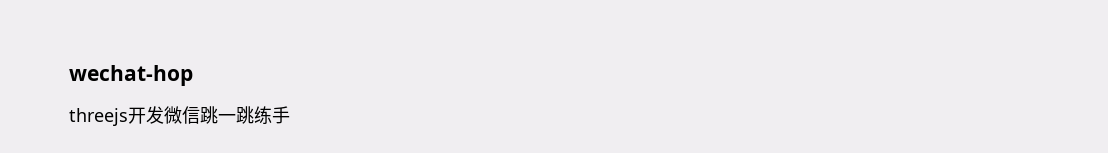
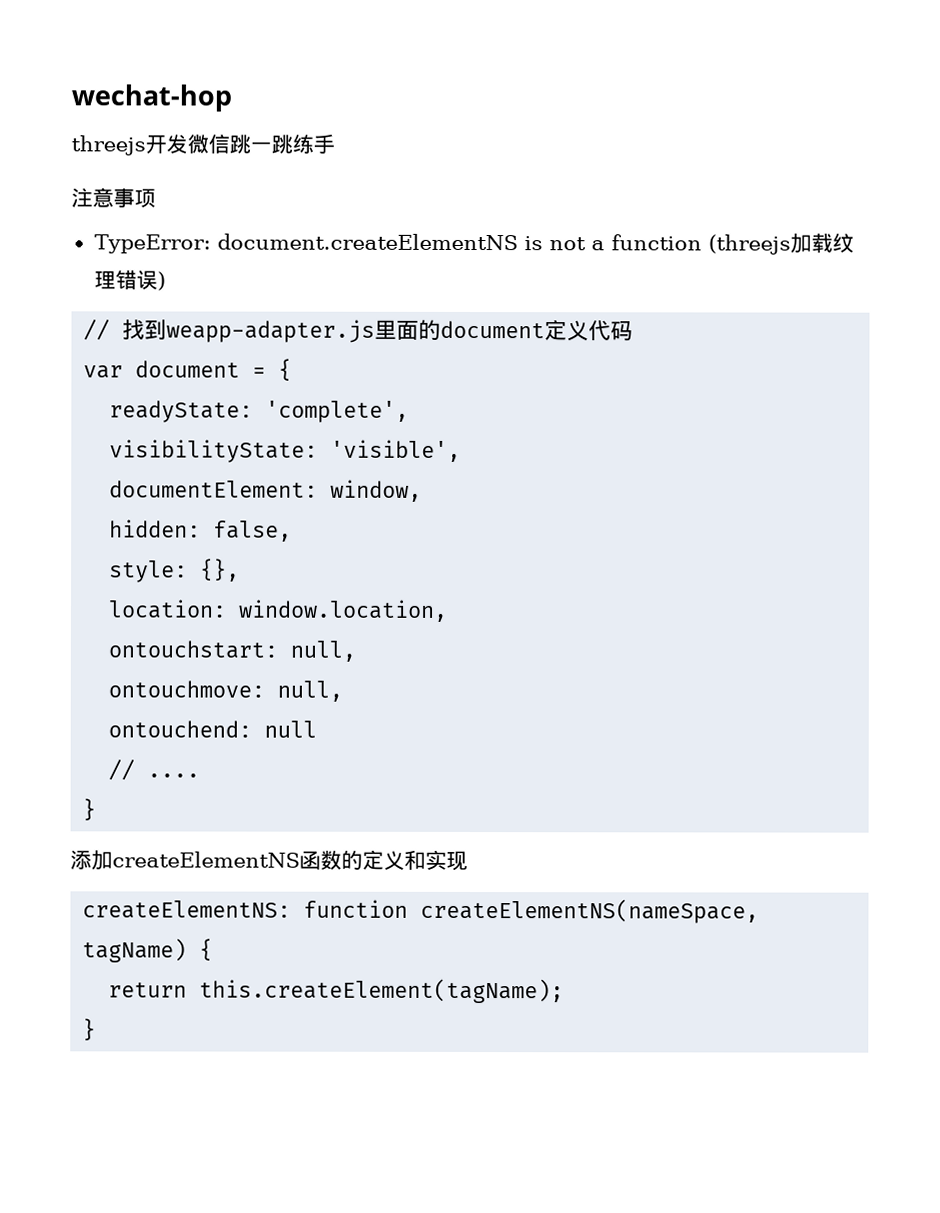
+ 注意事项
+ TypeError: document.createElementNS is not a function (threejs加载纹理错误)
+ // 找到weapp-adapter.js里面的document定义代码
+ var document = {
+ readyState: 'complete',
+ visibilityState: 'visible',
+ documentElement: window,
+ hidden: false,
+ style: {},
+ location: window.location,
+ ontouchstart: null,
+ ontouchmove: null,
+ ontouchend: null
+ // ....
+ }
+ 添加createElementNS函数的定义和实现
+ createElementNS: function createElementNS(nameSpace, tagName) {
+ return this.createElement(tagName);
+ }

